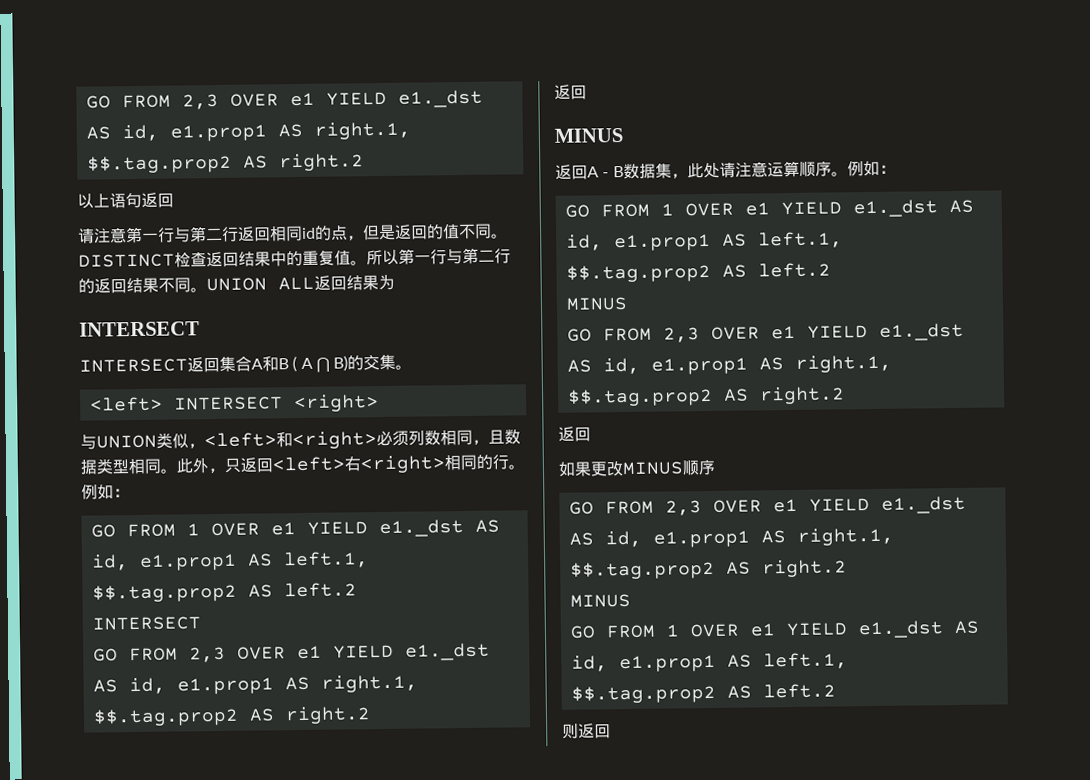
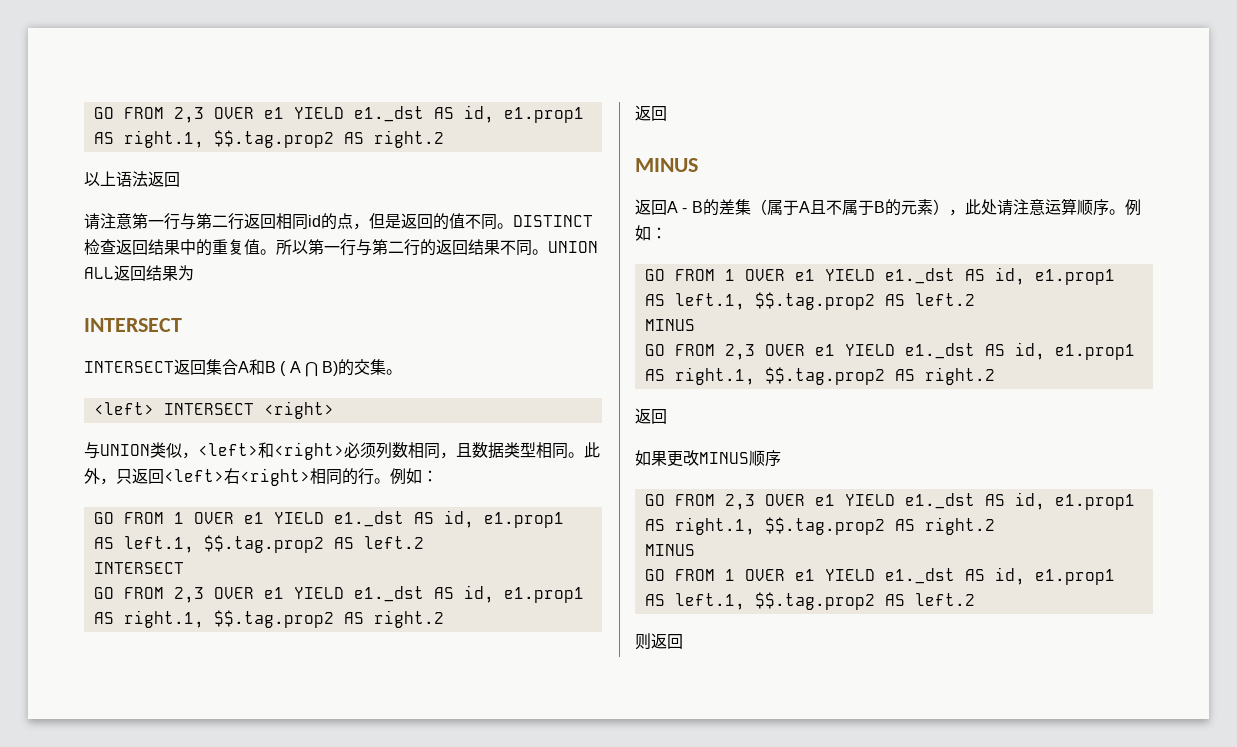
- 以上语句返回
+ 以上语法返回
- 返回A - B数据集，此处请注意运算顺序。
+ 返回A - B的差集（属于A且不属于B的元素），此处请注意运算顺序。

